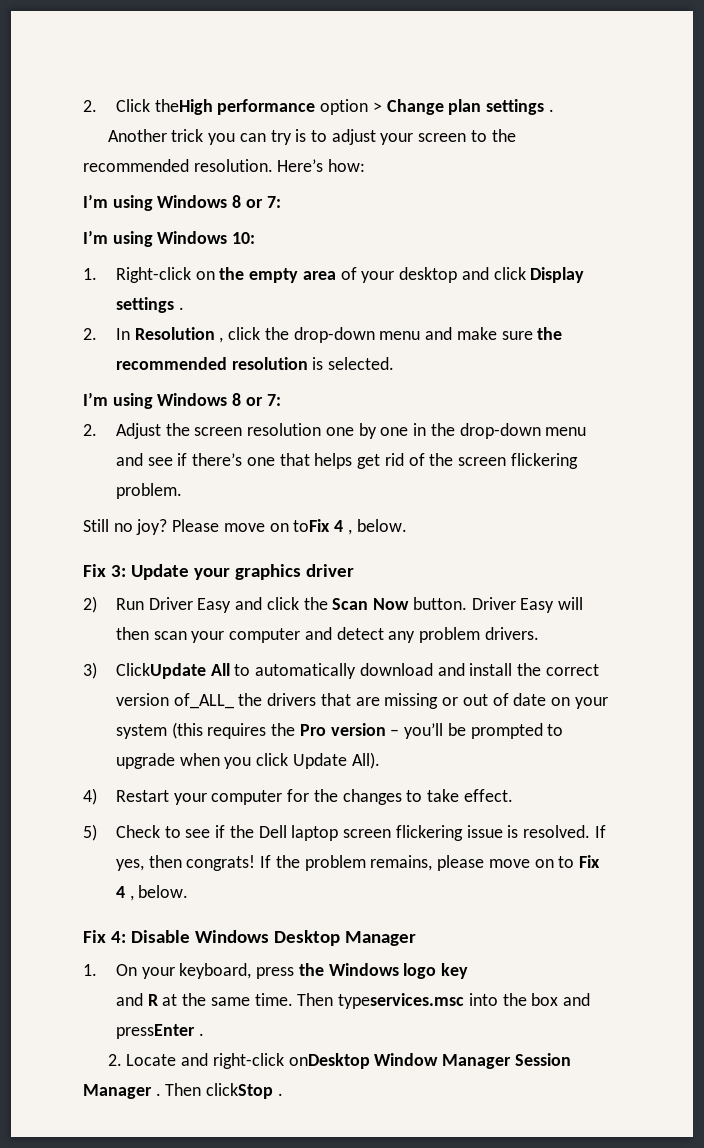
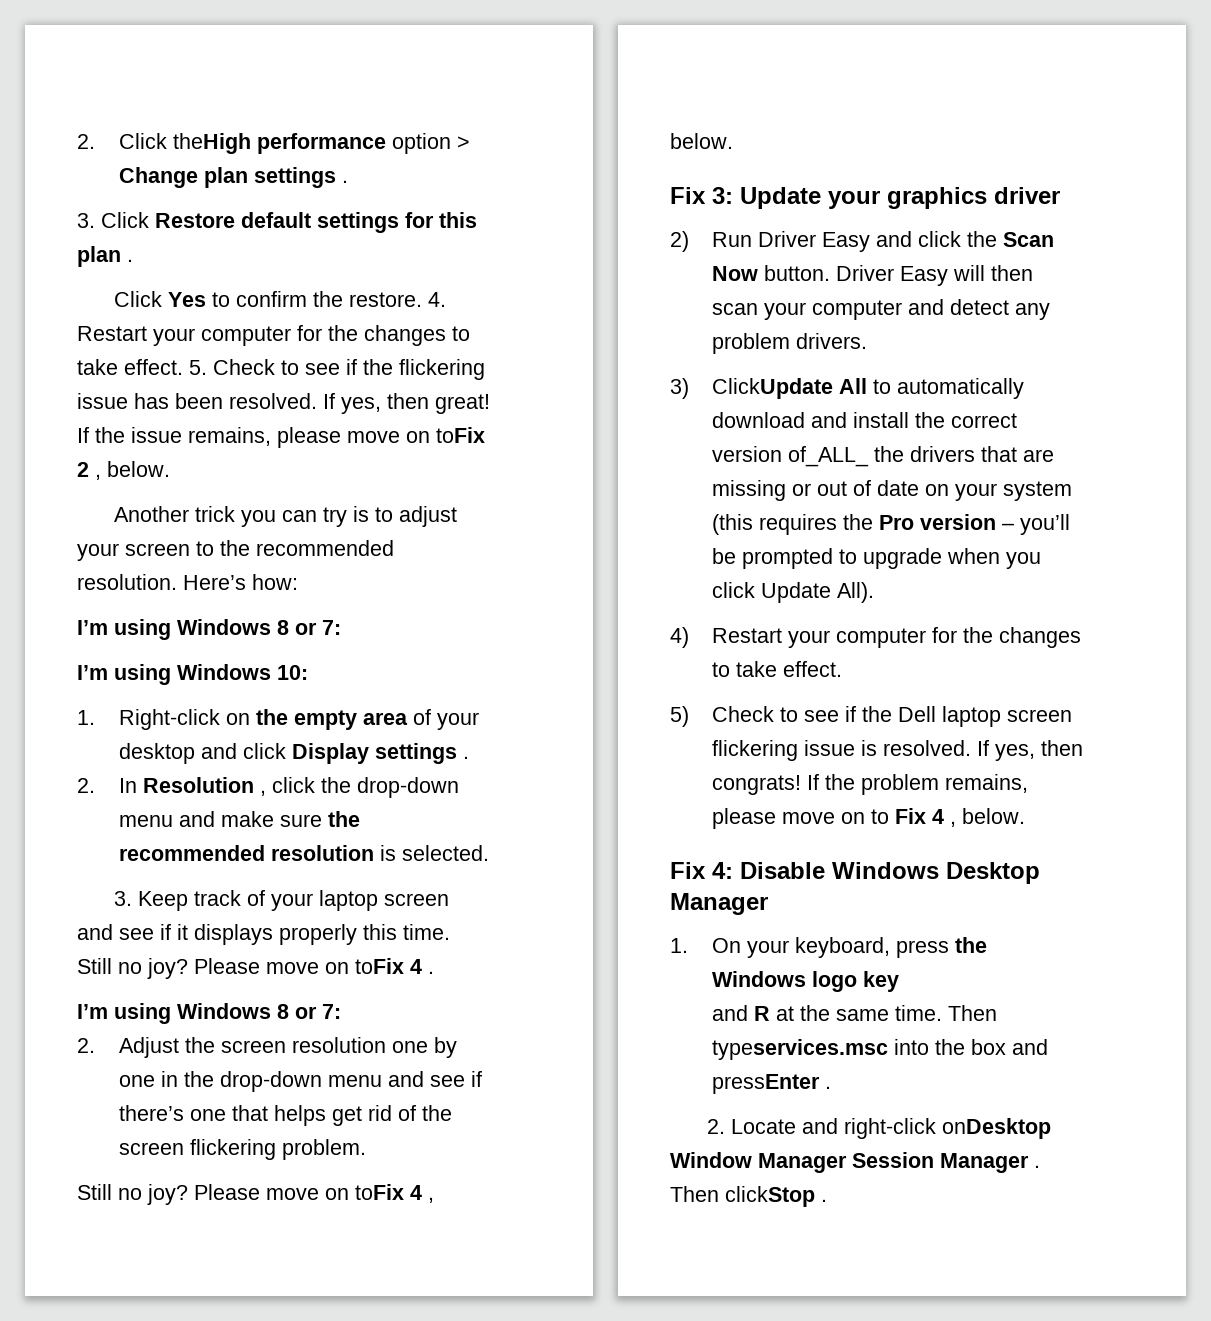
+ 3. Click Restore default settings for this plan .
+ Click Yes to confirm the restore. 4. Restart your computer for the changes to take effect. 5. Check to see if the flickering issue has been resolved. If yes, then great! If the issue remains, please move on toFix 2 , below.
+ 3. Keep track of your laptop screen and see if it displays properly this time. Still no joy? Please move on toFix 4 .

